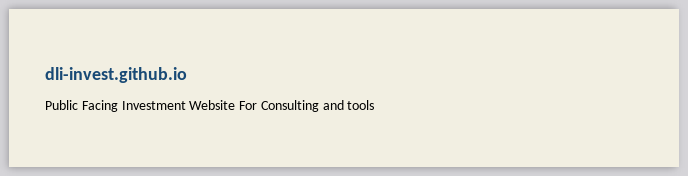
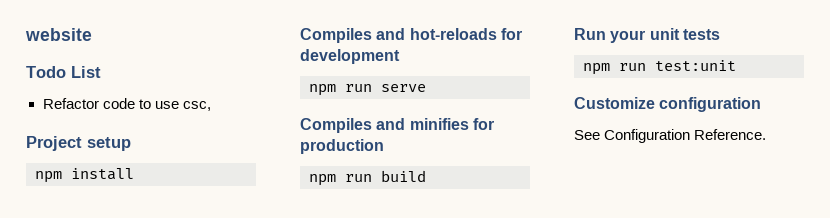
- dli-invest.github.io
- Public Facing Investment Website For Consulting and tools
+ website
+ Todo List
+ Refactor code to use csc,
+ Project setup
+ npm install
+ Compiles and hot-reloads for development
+ npm run serve
+ Compiles and minifies for production
+ npm run build
+ Run your unit tests
+ npm run test:unit
+ Customize configuration
+ See Configuration Reference.

